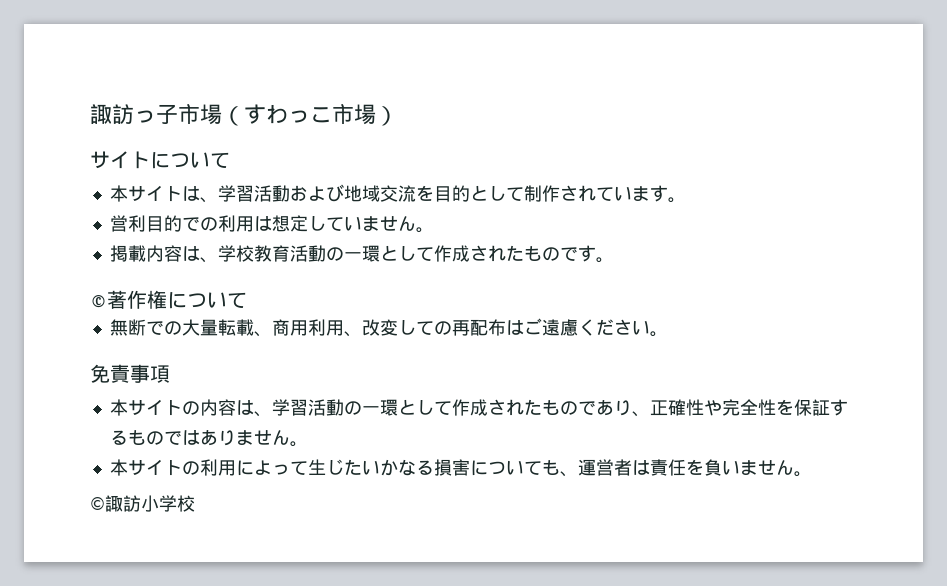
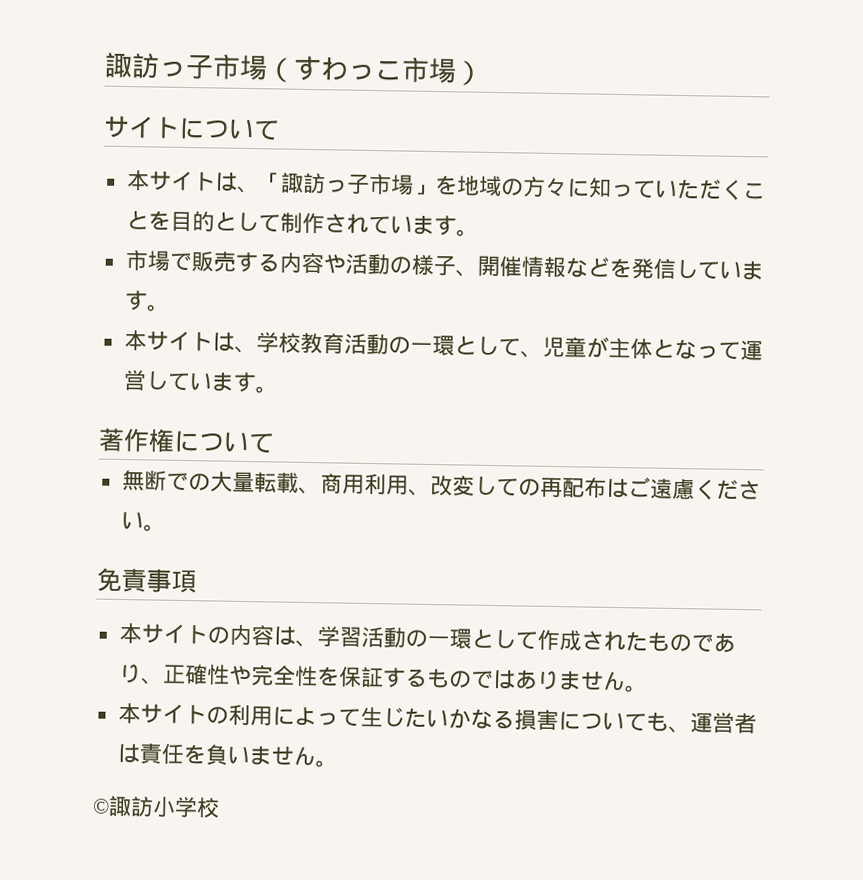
- 本サイトは、学習活動および地域交流を目的として制作されています。
+ 本サイトは、「諏訪っ子市場」を地域の方々に知っていただくことを目的として制作されています。
- 営利目的での利用は想定していません。
- 掲載内容は、学校教育活動の一環として作成されたものです。
- ©著作権について
+ 市場で販売する内容や活動の様子、開催情報などを発信しています。
+ 本サイトは、学校教育活動の一環として、児童が主体となって運営しています。
+ 著作権について

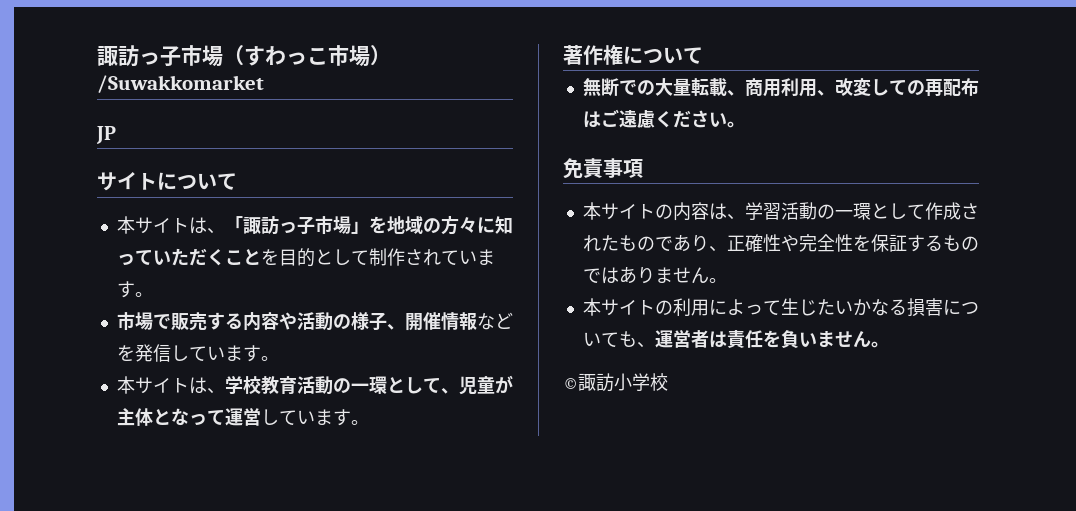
- 諏訪っ子市場（すわっこ市場）
+ 諏訪っ子市場（すわっこ市場）/Suwakkomarket
+ JP

